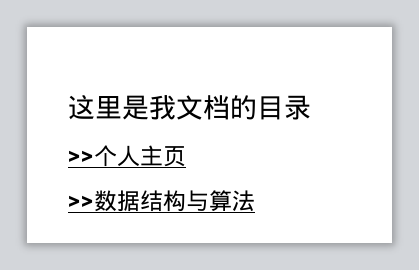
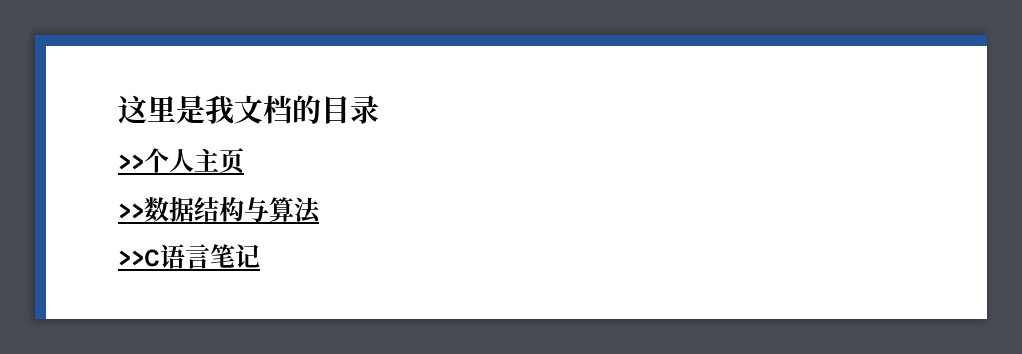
+ >>C语言笔记

